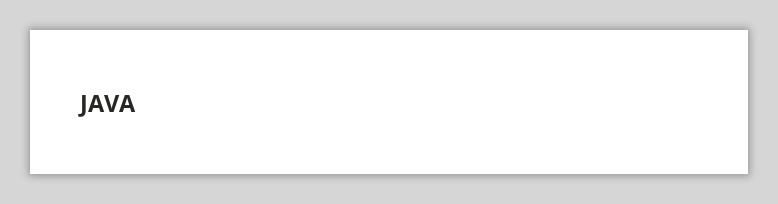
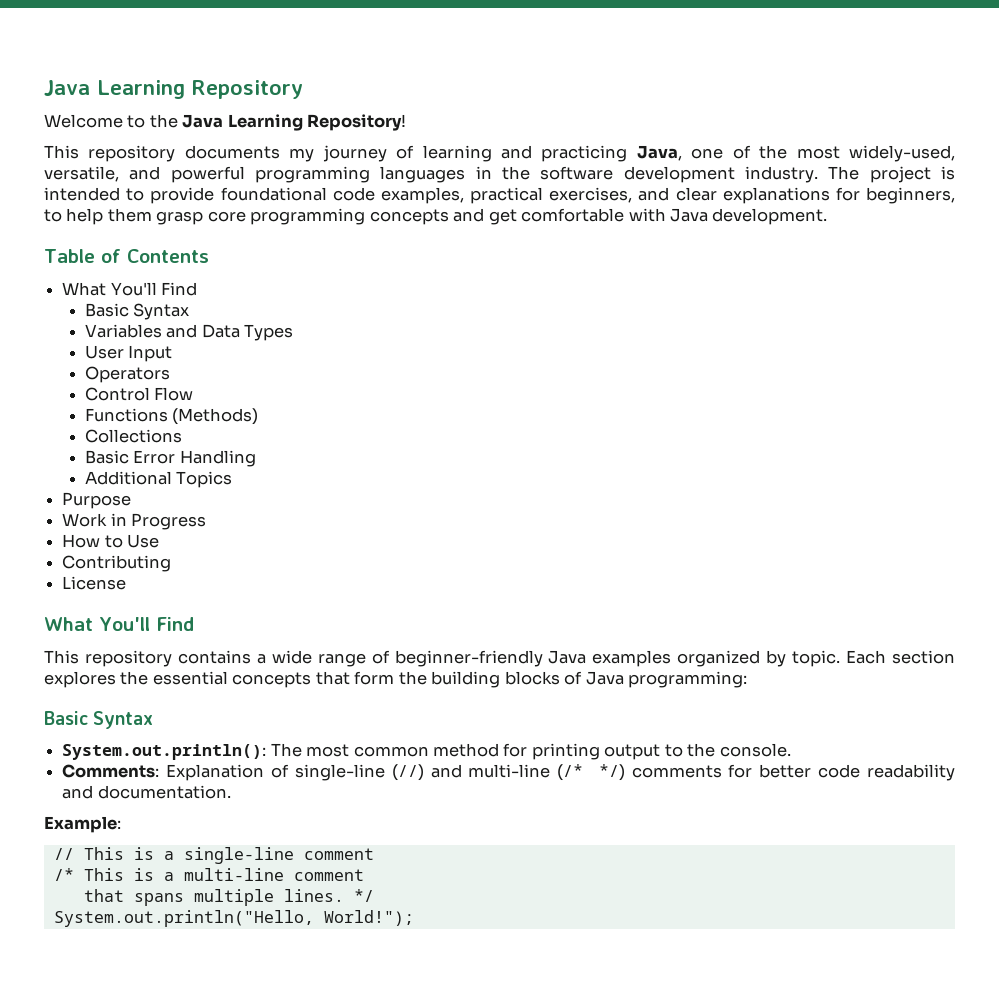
- JAVA
+ Java Learning Repository
+ Welcome to the Java Learning Repository!
+ This repository documents my journey of learning and practicing Java, one of the most widely-used, versatile, and powerful programming languages in the software development industry. The project is intended to provide foundational code examples, practical exercises, and clear explanations for beginners, to help them grasp core programming concepts and get comfortable with Java development.
+ Table of Contents
+ What You'll Find
+ Basic Syntax
+ Variables and Data Types
+ User Input
+ Operators
+ Control Flow
+ Functions (Methods)
+ Collections
+ Basic Error Handling
+ Additional Topics
+ Purpose
+ Work in Progress
+ How to Use
+ Contributing
+ License
+ What You'll Find
+ This repository contains a wide range of beginner-friendly Java examples organized by topic. Each section explores the essential concepts that form the building blocks of Java programming:
+ Basic Syntax
+ System.out.println(): The most common method for printing output to the console.
+ Comments: Explanation of single-line (//) and multi-line (/* */) comments for better code readability and documentation.
+ Example:
+ // This is a single-line comment
+ /* This is a multi-line comment
+ that spans multiple lines. */
+ System.out.println("Hello, World!");

